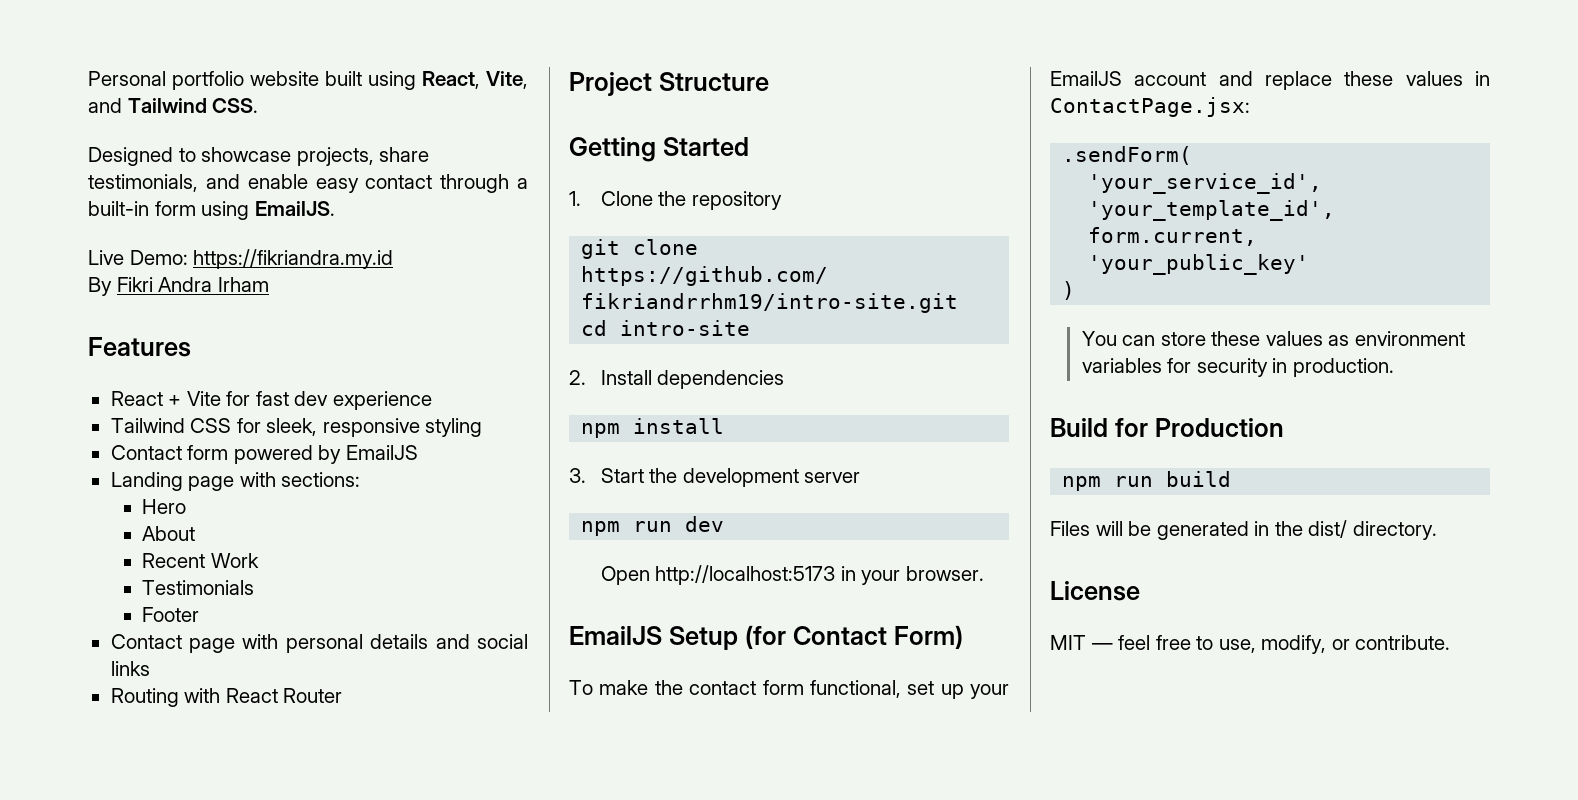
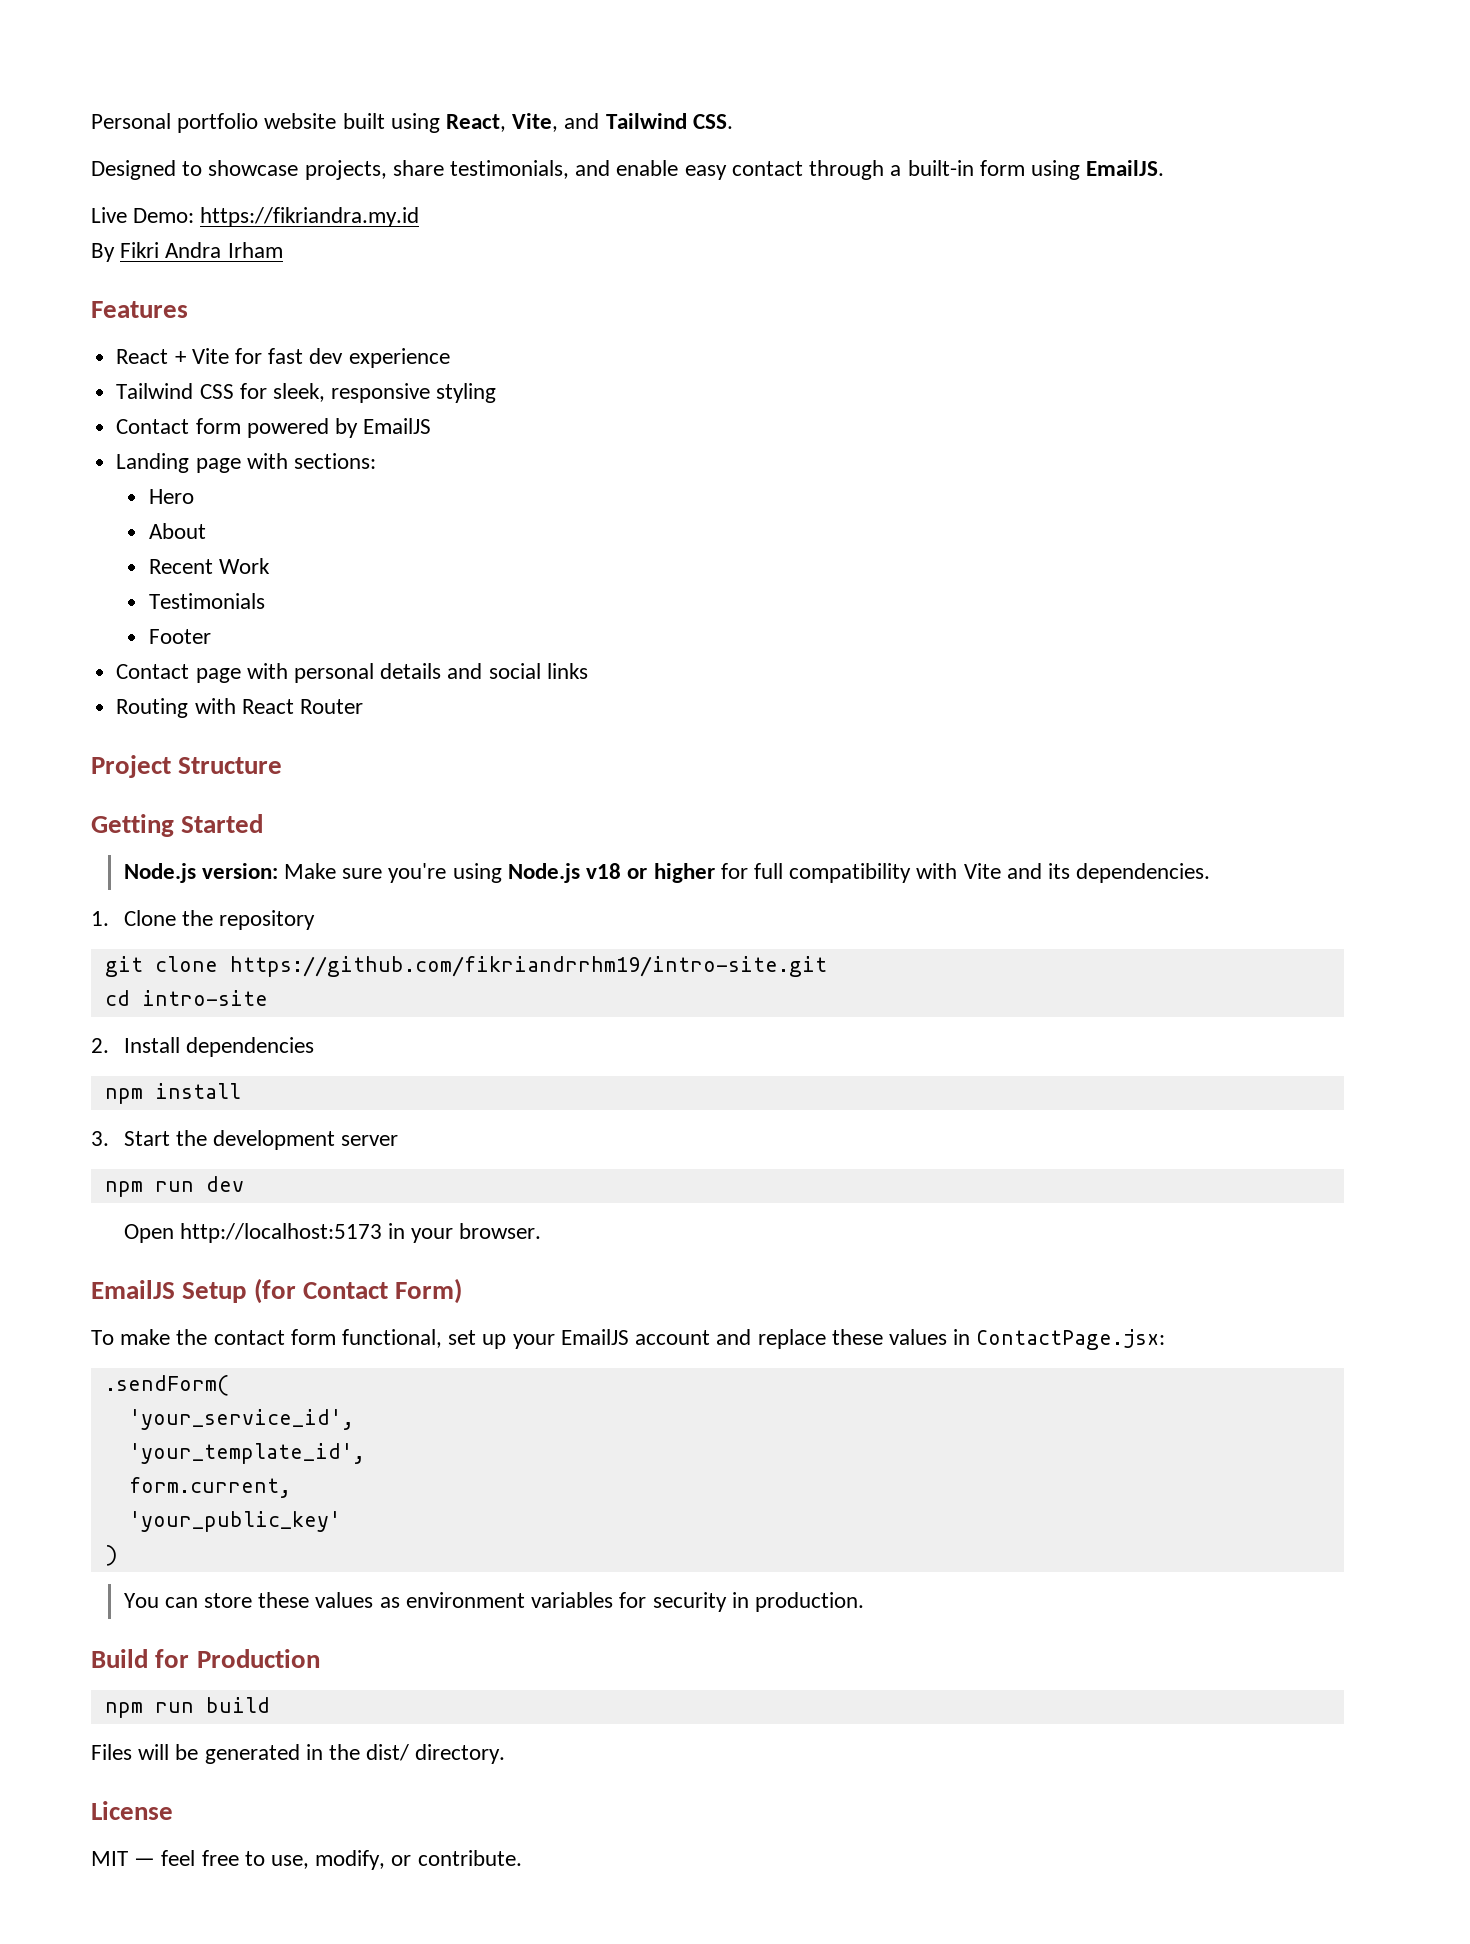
+ Node.js version: Make sure you're using Node.js v18 or higher for full compatibility with Vite and its dependencies.

